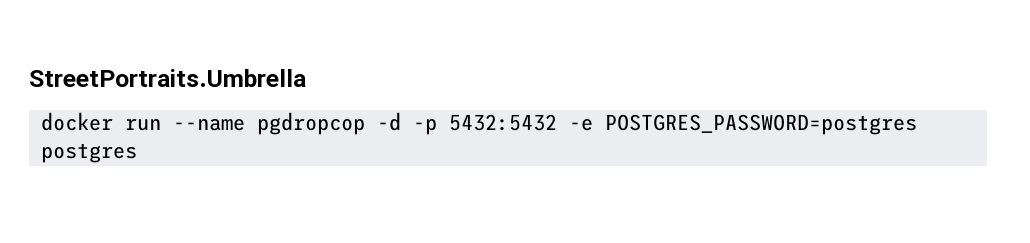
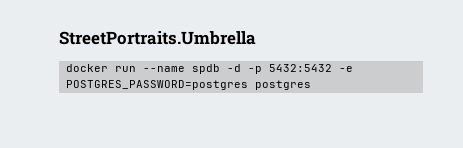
- docker run --name pgdropcop -d -p 5432:5432 -e POSTGRES_PASSWORD=postgres postgres
+ docker run --name spdb -d -p 5432:5432 -e POSTGRES_PASSWORD=postgres postgres

